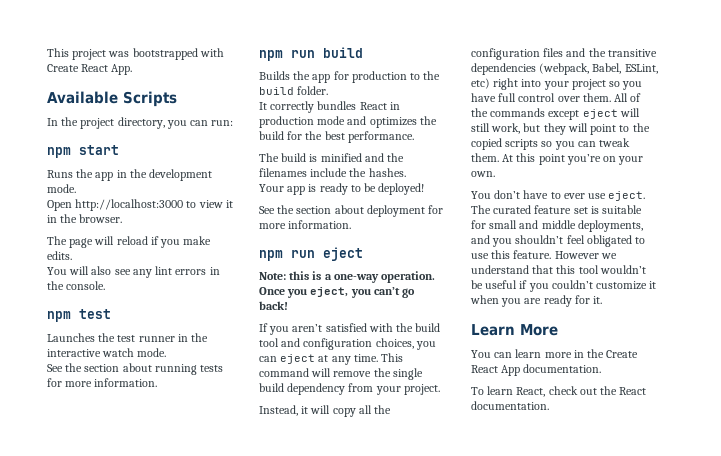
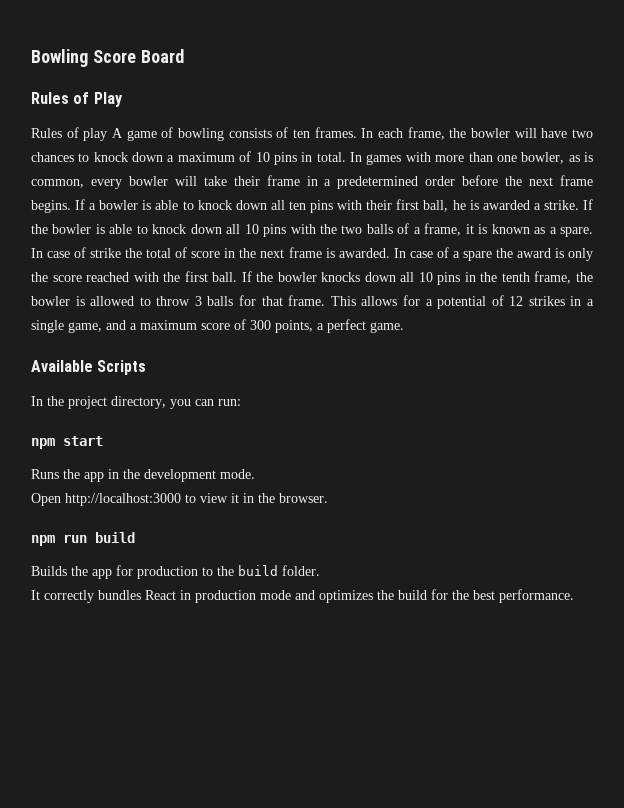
- This project was bootstrapped with Create React App.
+ Bowling Score Board
+ Rules of Play
+ Rules of play A game of bowling consists of ten frames. In each frame, the bowler will have two chances to knock down a maximum of 10 pins in total. In games with more than one bowler, as is common, every bowler will take their frame in a predetermined order before the next frame begins. If a bowler is able to knock down all ten pins with their first ball, he is awarded a strike. If the bowler is able to knock down all 10 pins with the two balls of a frame, it is known as a spare. In case of strike the total of score in the next frame is awarded. In case of a spare the award is only the score reached with the first ball. If the bowler knocks down all 10 pins in the tenth frame, the bowler is allowed to throw 3 balls for that frame. This allows for a potential of 12 strikes in a single game, and a maximum score of 300 points, a perfect game.
- The page will reload if you make edits.
- You will also see any lint errors in the console.
- npm test
- Launches the test runner in the interactive watch mode.
- See the section about running tests for more information.
- The build is minified and the filenames include the hashes.
- Your app is ready to be deployed!
- See the section about deployment for more information.
- npm run eject
- Note: this is a one-way operation. Once you eject, you can’t go back!
- If you aren’t satisfied with the build tool and configuration choices, you can eject at any time. This command will remove the single build dependency from your project.
- Instead, it will copy all the configuration files and the transitive dependencies (webpack, Babel, ESLint, etc) right into your project so you have full control over them. All of the commands except eject will still work, but they will point to the copied scripts so you can tweak them. At this point you’re on your own.
- You don’t have to ever use eject. The curated feature set is suitable for small and middle deployments, and you shouldn’t feel obligated to use this feature. However we understand that this tool wouldn’t be useful if you couldn’t customize it when you are ready for it.
- Learn More
- You can learn more in the Create React App documentation.
- To learn React, check out the React documentation.

